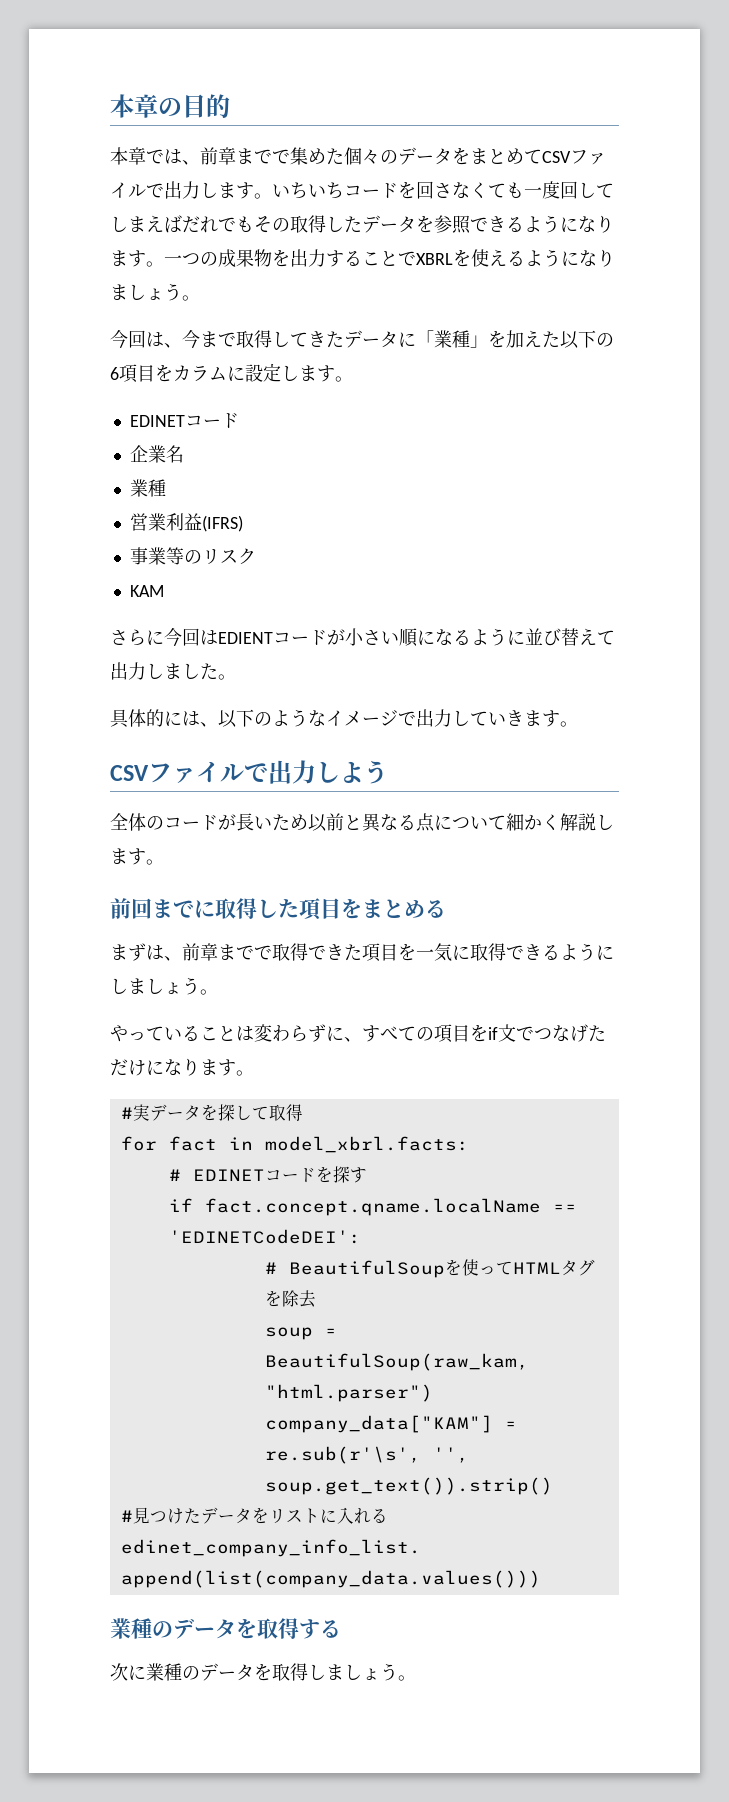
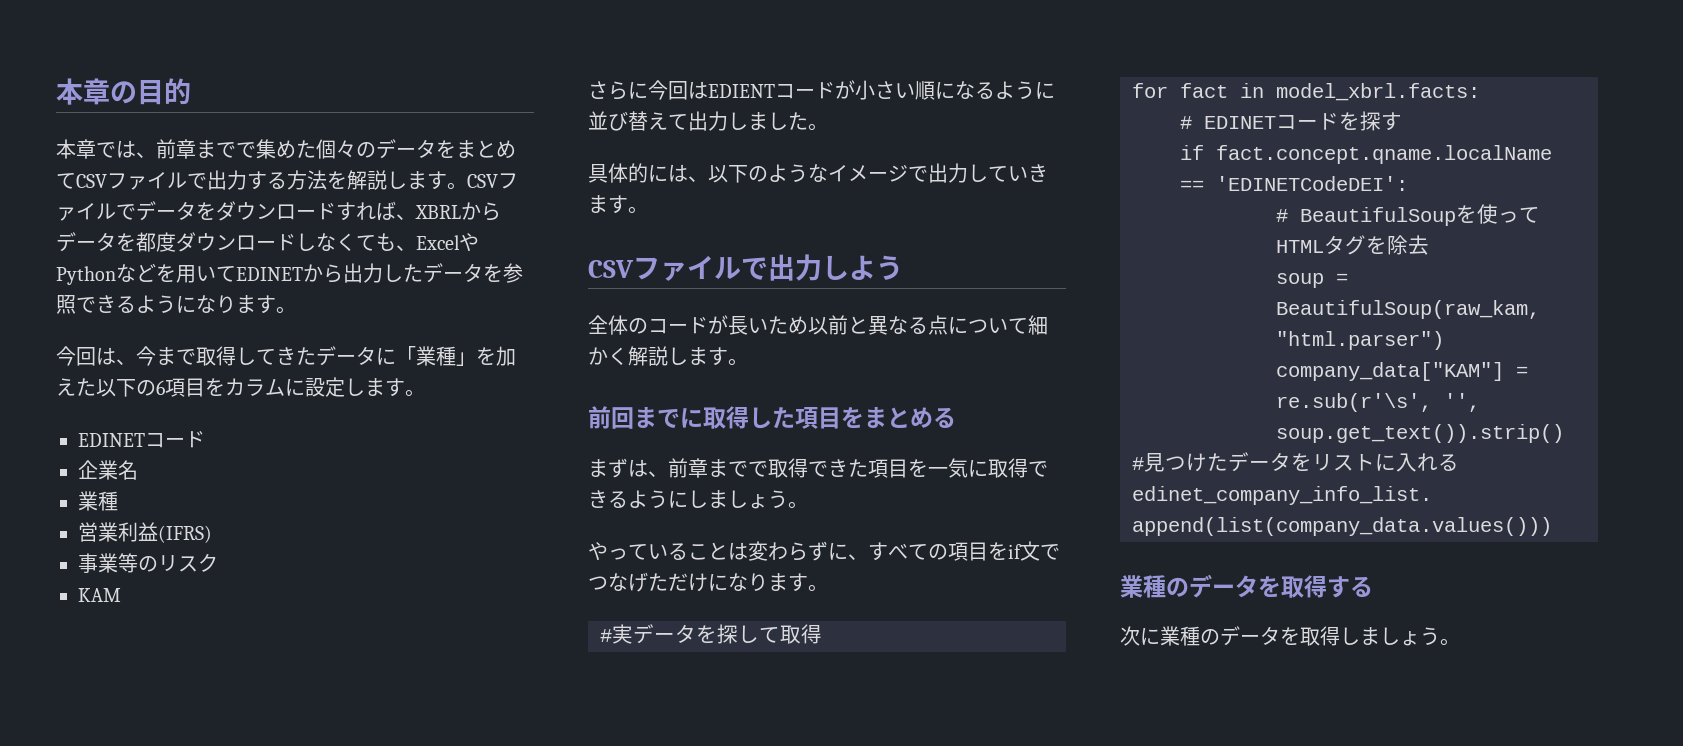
- 本章では、前章までで集めた個々のデータをまとめてCSVファイルで出力します。いちいちコードを回さなくても一度回してしまえばだれでもその取得したデータを参照できるようになります。一つの成果物を出力することでXBRLを使えるようになりましょう。
+ 本章では、前章までで集めた個々のデータをまとめてCSVファイルで出力する方法を解説します。CSVファイルでデータをダウンロードすれば、XBRLからデータを都度ダウンロードしなくても、ExcelやPythonなどを用いてEDINETから出力したデータを参照できるようになります。

